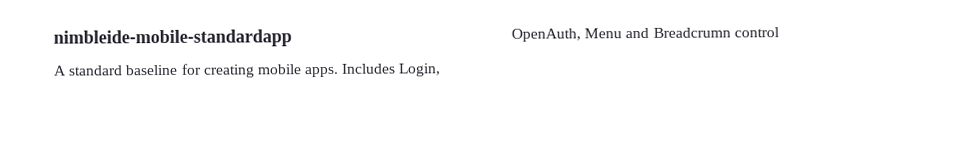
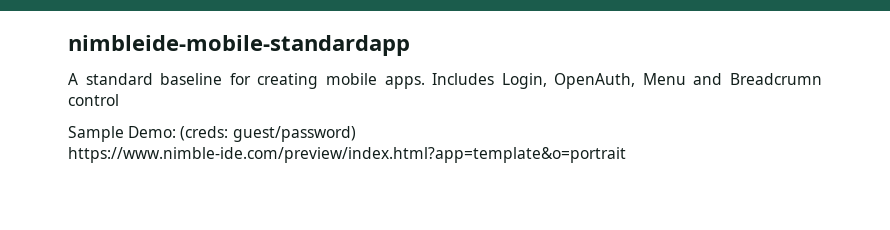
+ Sample Demo: (creds: guest/password) https://www.nimble-ide.com/preview/index.html?app=template&o=portrait

